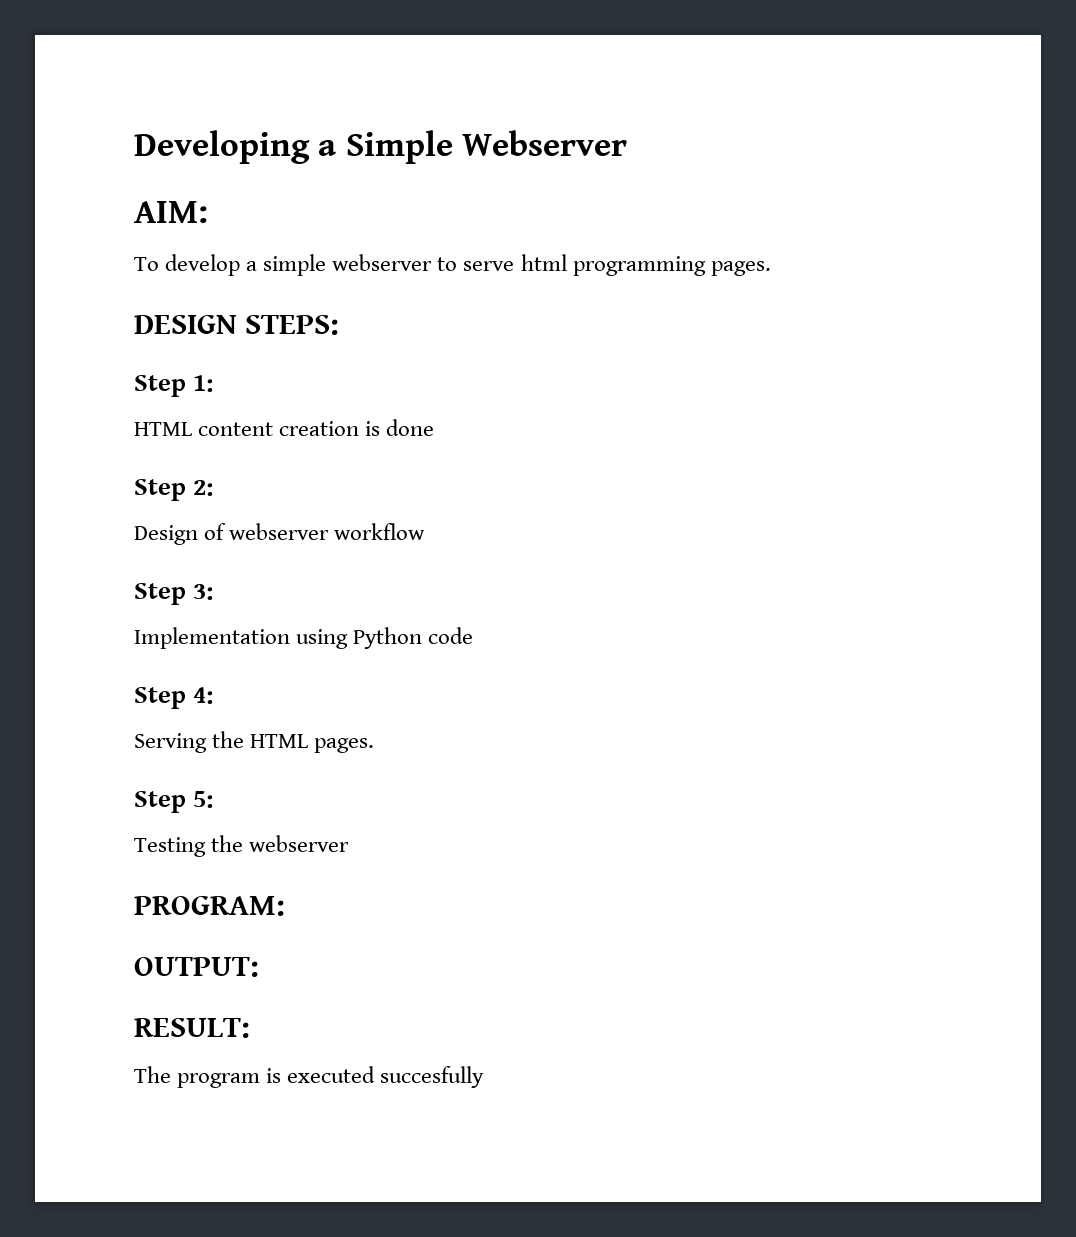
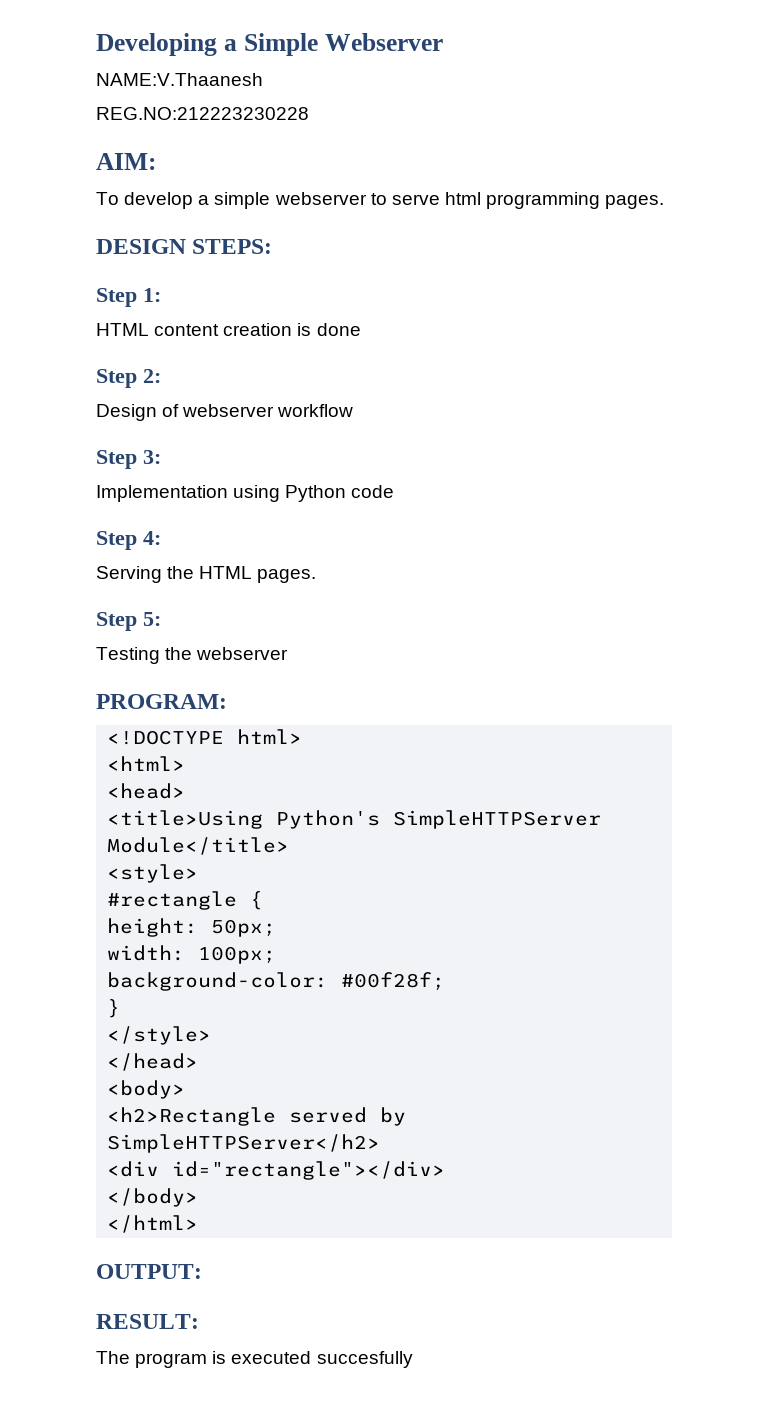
+ NAME:V.Thaanesh
+ REG.NO:212223230228
+ <!DOCTYPE html>
+ <html>
+ <head>
+ <title>Using Python's SimpleHTTPServer Module</title>
+ <style>
+ #rectangle {
+ height: 50px;
+ width: 100px;
+ background-color: #00f28f;
+ }
+ </style>
+ </head>
+ <body>
+ <h2>Rectangle served by SimpleHTTPServer</h2>
+ <div id="rectangle"></div>
+ </body>
+ </html>

